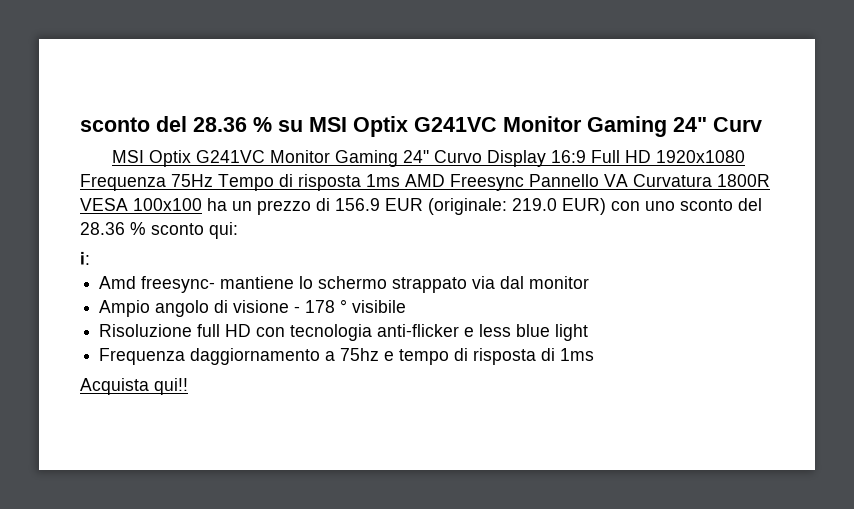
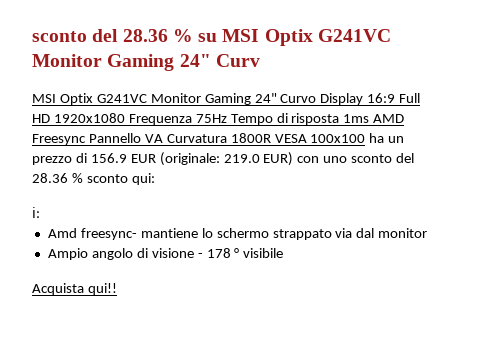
- Risoluzione full HD con tecnologia anti-flicker e less blue light
- Frequenza daggiornamento a 75hz e tempo di risposta di 1ms

